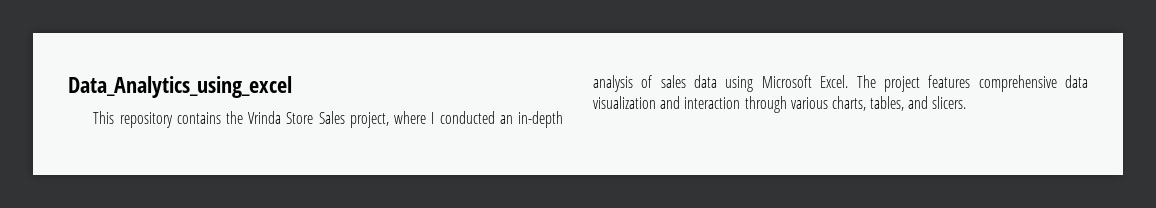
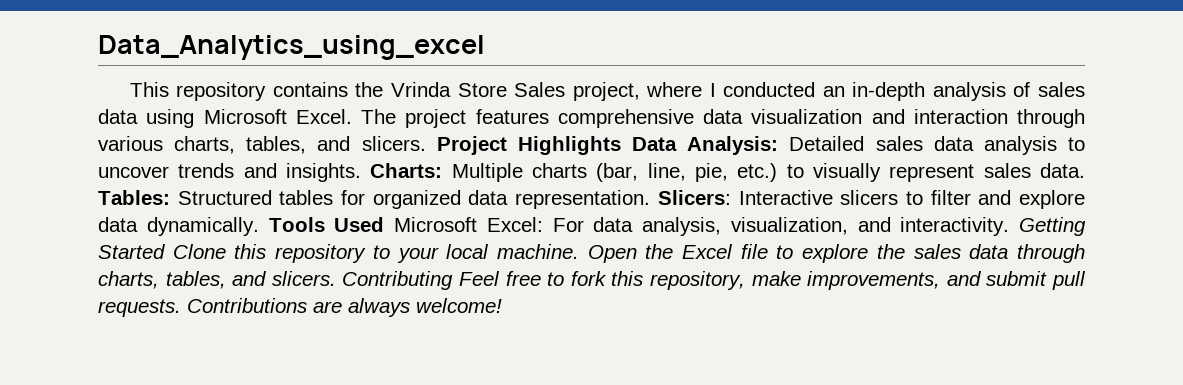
+ Project Highlights Data Analysis: Detailed sales data analysis to uncover trends and insights. Charts: Multiple charts (bar, line, pie, etc.) to visually represent sales data. Tables: Structured tables for organized data representation. Slicers: Interactive slicers to filter and explore data dynamically. Tools Used Microsoft Excel: For data analysis, visualization, and interactivity. Getting Started Clone this repository to your local machine. Open the Excel file to explore the sales data through charts, tables, and slicers. Contributing Feel free to fork this repository, make improvements, and submit pull requests. Contributions are always welcome!

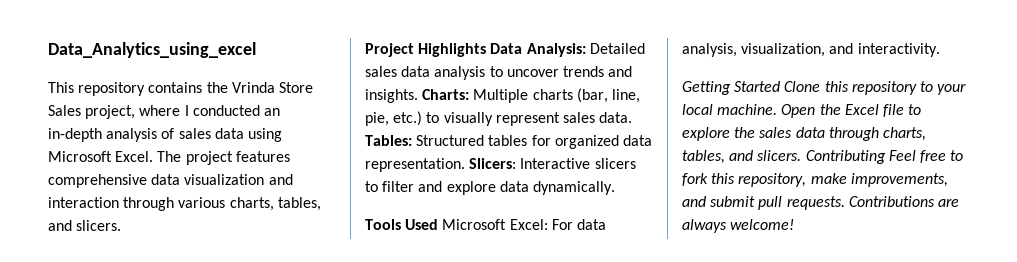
- The project features comprehensive data visualization and interaction through various charts, tables, and slicers. Project Highlights Data Analysis: Detailed sales data analysis to uncover trends and insights.
+ The project features comprehensive data visualization and interaction through various charts, tables, and slicers.
+ Project Highlights Data Analysis: Detailed sales data analysis to uncover trends and insights.
- Slicers: Interactive slicers to filter and explore data dynamically. Tools Used Microsoft Excel: For data analysis, visualization, and interactivity. Getting Started Clone this repository to your local machine.
+ Slicers: Interactive slicers to filter and explore data dynamically.
+ Tools Used Microsoft Excel: For data analysis, visualization, and interactivity.
+ Getting Started Clone this repository to your local machine.

